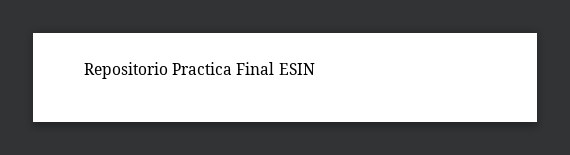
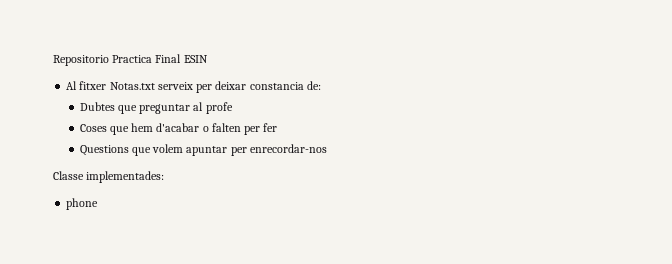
+ Al fitxer Notas.txt serveix per deixar constancia de:
+ Dubtes que preguntar al profe
+ Coses que hem d'acabar o falten per fer
+ Questions que volem apuntar per enrecordar-nos
+ Classe implementades:
+ phone

